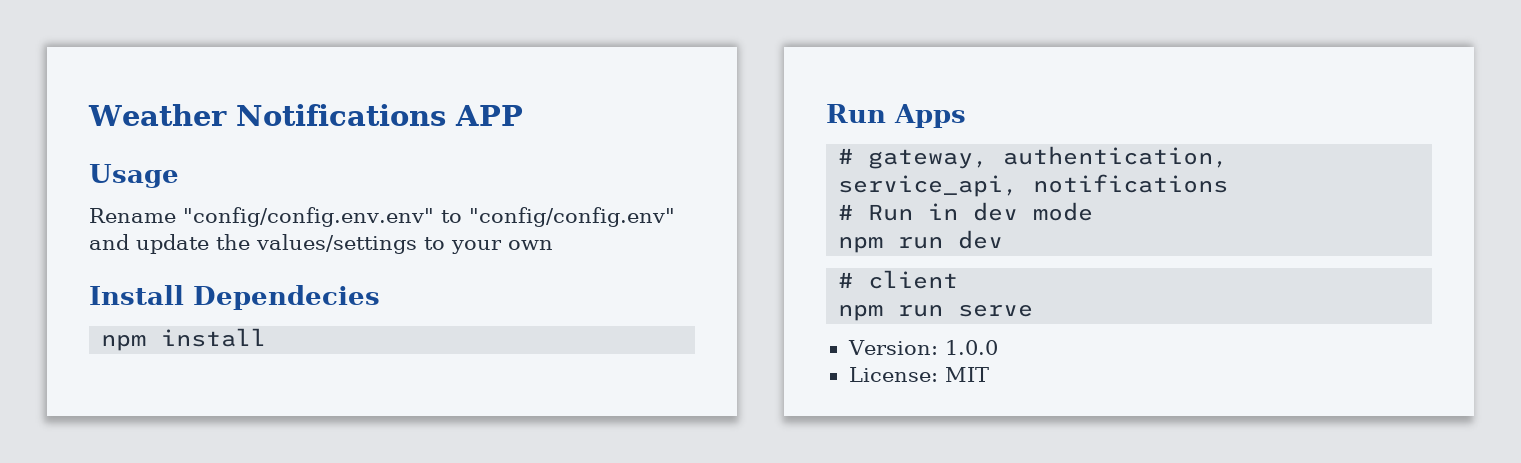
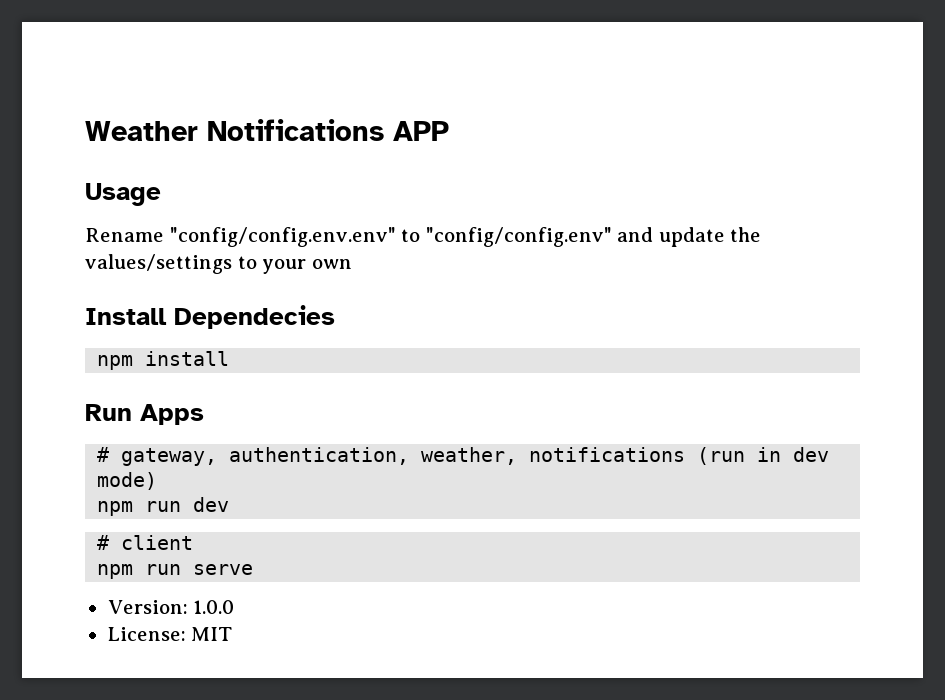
- # gateway, authentication, service_api, notifications
- # Run in dev mode
+ # gateway, authentication, weather, notifications (run in dev mode)

